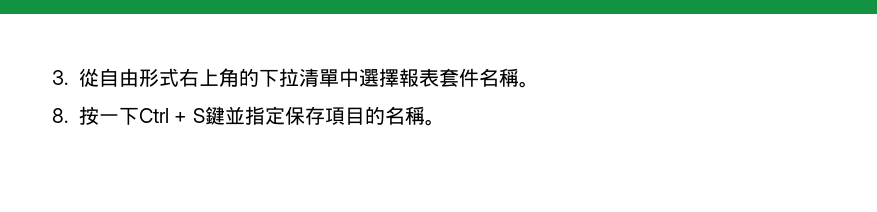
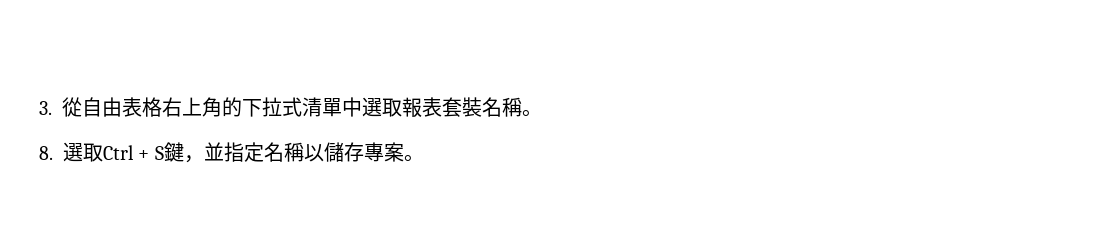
- 3.從自由形式右上角的下拉清單中選擇報表套件名稱。
+ 3.從自由表格右上角的下拉式清單中選取報表套裝名稱。
- 8.按一下Ctrl + S鍵並指定保存項目的名稱。
+ 8.選取Ctrl + S鍵，並指定名稱以儲存專案。

